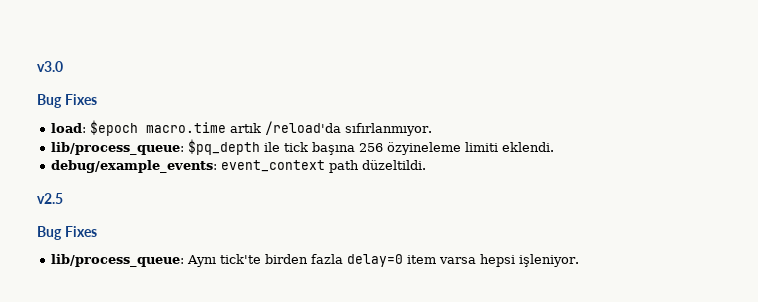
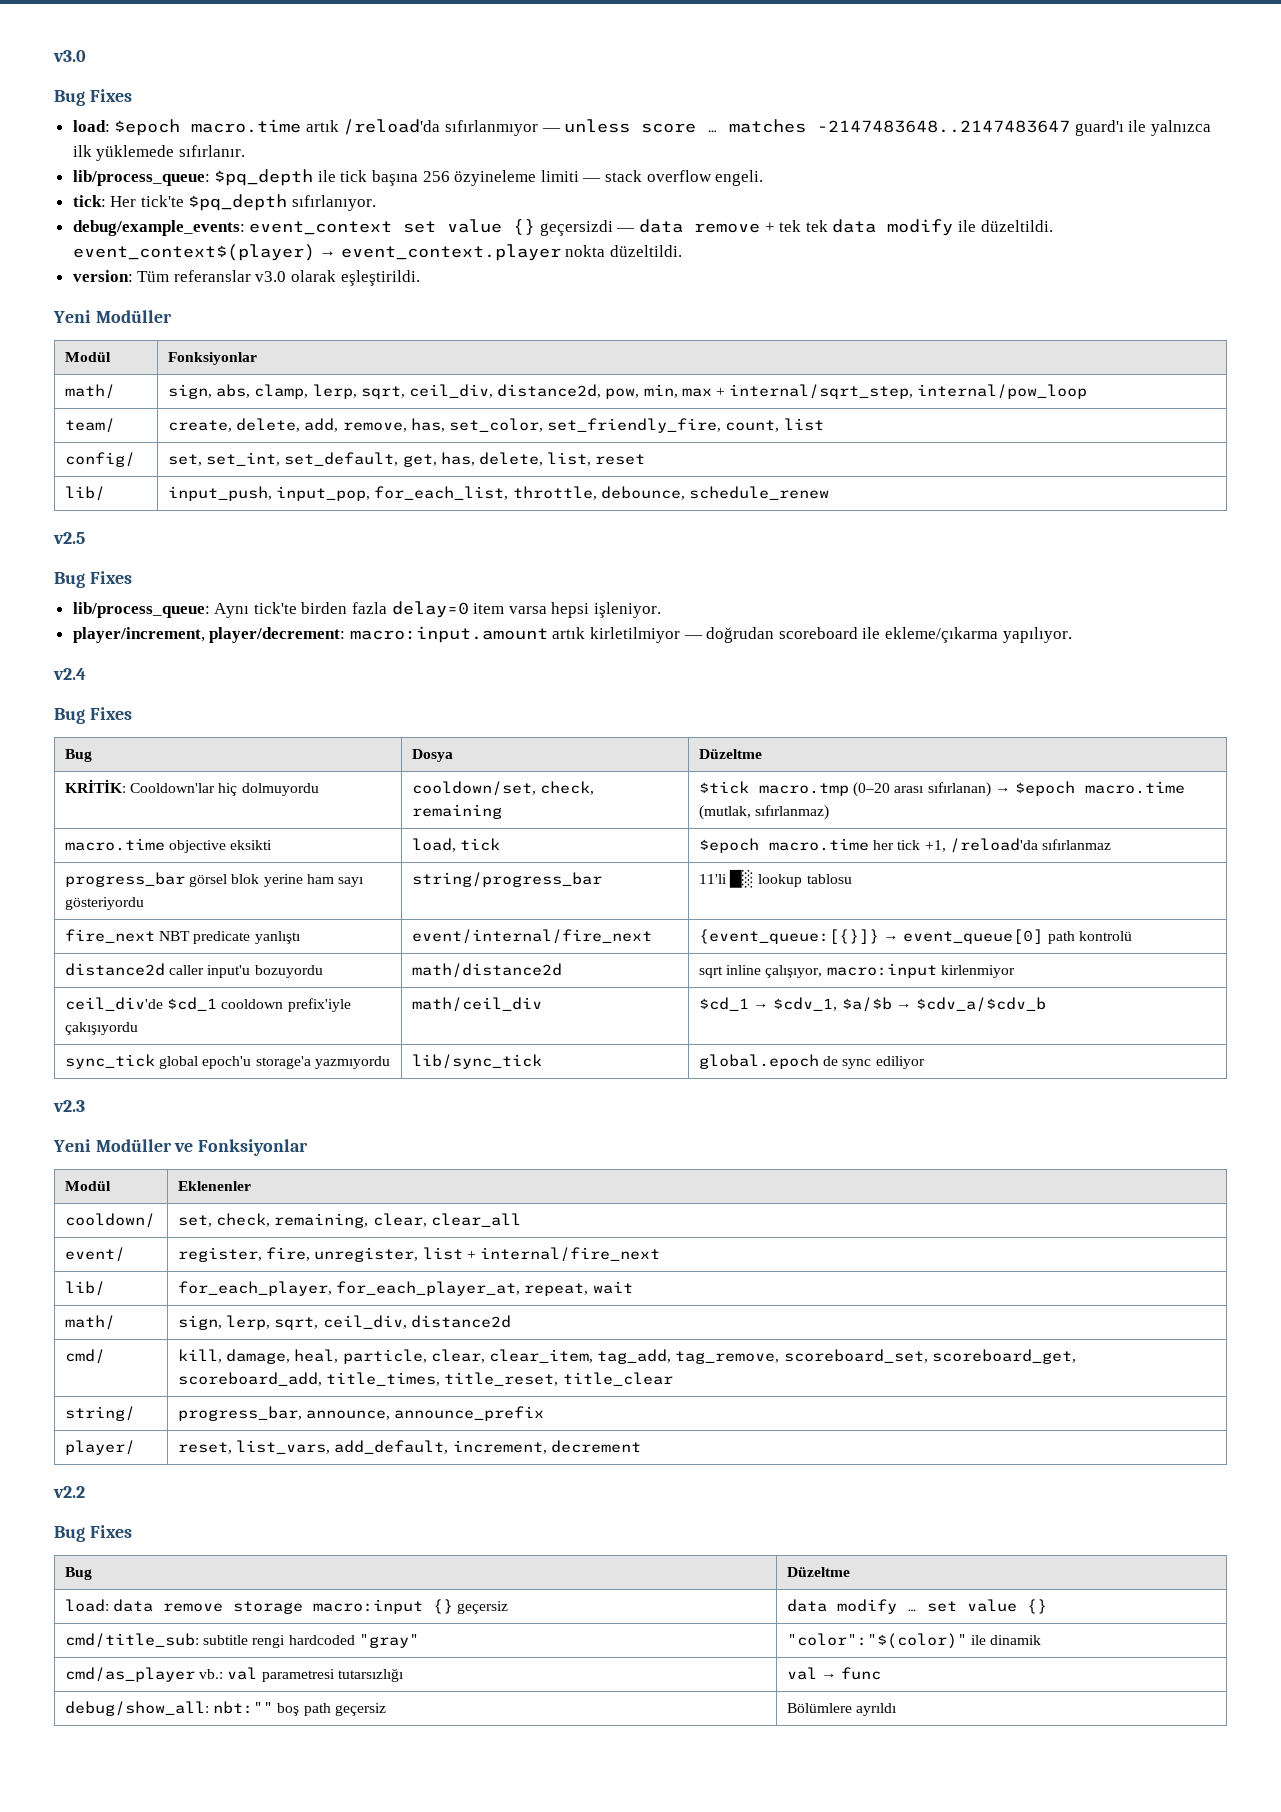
- load: $epoch macro.time artık /reload'da sıfırlanmıyor.
+ load: $epoch macro.time artık /reload'da sıfırlanmıyor — unless score … matches -2147483648..2147483647 guard'ı ile yalnızca ilk yüklemede sıfırlanır.
- lib/process_queue: $pq_depth ile tick başına 256 özyineleme limiti eklendi.
- debug/example_events: event_context path düzeltildi.
+ lib/process_queue: $pq_depth ile tick başına 256 özyineleme limiti — stack overflow engeli.
+ tick: Her tick'te $pq_depth sıfırlanıyor.
+ debug/example_events: event_context set value {} geçersizdi — data remove + tek tek data modify ile düzeltildi. event_context$(player) → event_context.player nokta düzeltildi.
+ version: Tüm referanslar v3.0 olarak eşleştirildi.
+ Yeni Modüller
+ Modül | Fonksiyonlar
+ math/ | sign, abs, clamp, lerp, sqrt, ceil_div, distance2d, pow, min, max + internal/sqrt_step, internal/pow_loop
+ team/ | create, delete, add, remove, has, set_color, set_friendly_fire, count, list
+ config/ | set, set_int, set_default, get, has, delete, list, reset
+ lib/ | input_push, input_pop, for_each_list, throttle, debounce, schedule_renew
+ player/increment, player/decrement: macro:input.amount artık kirletilmiyor — doğrudan scoreboard ile ekleme/çıkarma yapılıyor.
+ v2.4
+ Bug Fixes
+ Bug | Dosya | Düzeltme
+ KRİTİK: Cooldown'lar hiç dolmuyordu | cooldown/set, check, remaining | $tick macro.tmp (0–20 arası sıfırlanan) → $epoch macro.time (mutlak, sıfırlanmaz)
+ macro.time objective eksikti | load, tick | $epoch macro.time her tick +1, /reload'da sıfırlanmaz
+ progress_bar görsel blok yerine ham sayı gösteriyordu | string/progress_bar | 11'li █░ lookup tablosu
+ fire_next NBT predicate yanlıştı | event/internal/fire_next | {event_queue:[{}]} → event_queue[0] path kontrolü
+ distance2d caller input'u bozuyordu | math/distance2d | sqrt inline çalışıyor, macro:input kirlenmiyor
+ ceil_div'de $cd_1 cooldown prefix'iyle çakışıyordu | math/ceil_div | $cd_1 → $cdv_1, $a/$b → $cdv_a/$cdv_b
+ sync_tick global epoch'u storage'a yazmıyordu | lib/sync_tick | global.epoch de sync ediliyor
+ v2.3
+ Yeni Modüller ve Fonksiyonlar
+ Modül | Eklenenler
+ cooldown/ | set, check, remaining, clear, clear_all
+ event/ | register, fire, unregister, list + internal/fire_next
+ lib/ | for_each_player, for_each_player_at, repeat, wait
+ math/ | sign, lerp, sqrt, ceil_div, distance2d
+ cmd/ | kill, damage, heal, particle, clear, clear_item, tag_add, tag_remove, scoreboard_set, scoreboard_get, scoreboard_add, title_times, title_reset, title_clear
+ string/ | progress_bar, announce, announce_prefix
+ player/ | reset, list_vars, add_default, increment, decrement
+ v2.2
+ Bug Fixes
+ Bug | Düzeltme
+ load: data remove storage macro:input {} geçersiz | data modify … set value {}
+ cmd/title_sub: subtitle rengi hardcoded "gray" | "color":"$(color)" ile dinamik
+ cmd/as_player vb.: val parametresi tutarsızlığı | val → func
+ debug/show_all: nbt:"" boş path geçersiz | Bölümlere ayrıldı

